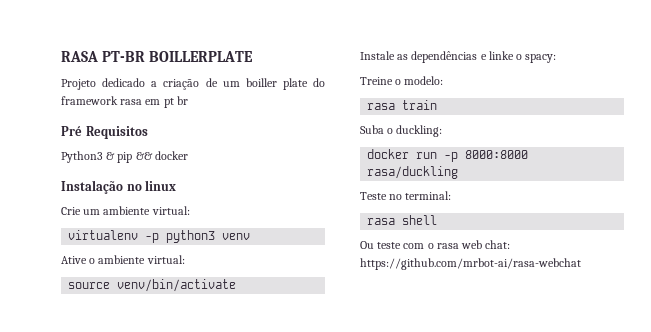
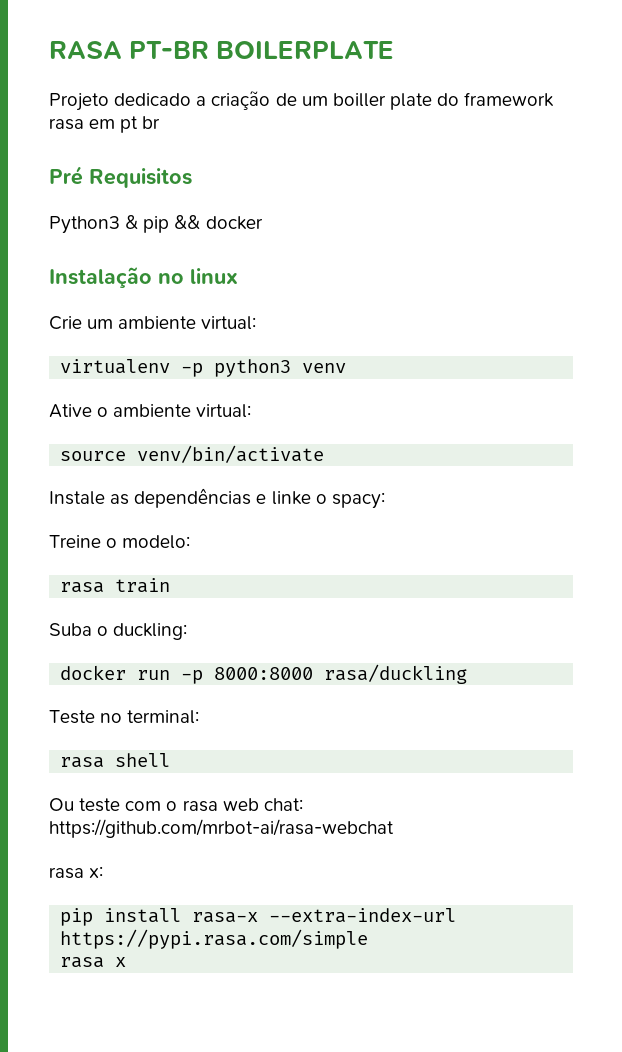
- RASA PT-BR BOILLERPLATE
+ RASA PT-BR BOILERPLATE
+ rasa x:
+ pip install rasa-x --extra-index-url https://pypi.rasa.com/simple
+ rasa x

